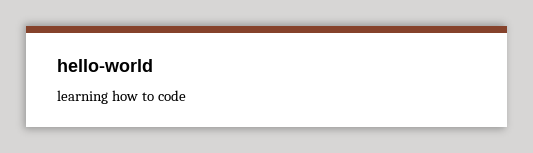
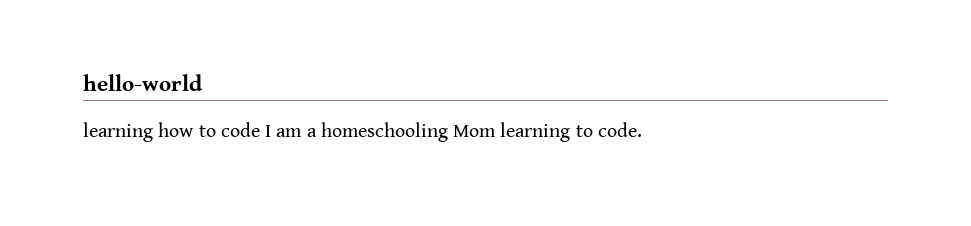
- learning how to code
+ learning how to code I am a homeschooling Mom learning to code.

